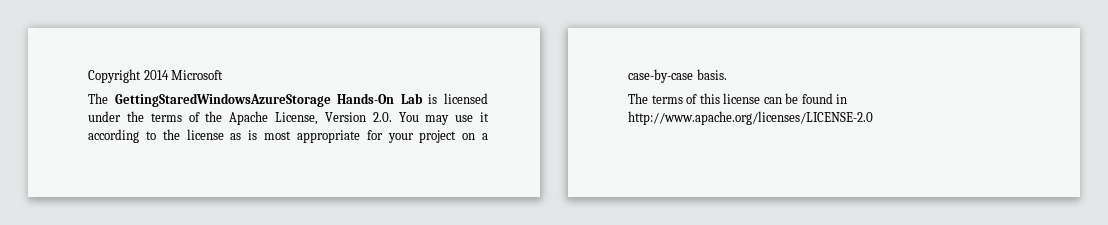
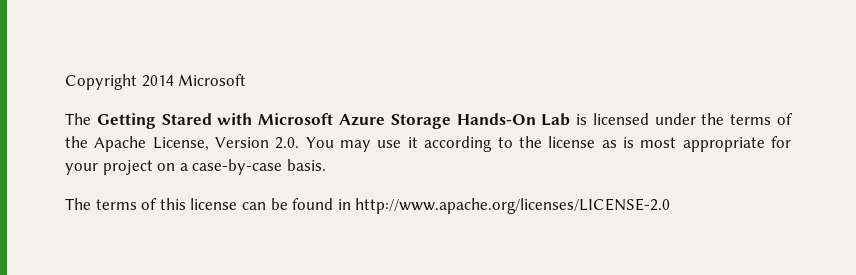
- The GettingStaredWindowsAzureStorage Hands-On Lab is licensed under the terms of the Apache License, Version 2.0. You may use it according to the license as is most appropriate for your project on a case-by-case basis.
+ The Getting Stared with Microsoft Azure Storage Hands-On Lab is licensed under the terms of the Apache License, Version 2.0. You may use it according to the license as is most appropriate for your project on a case-by-case basis.

